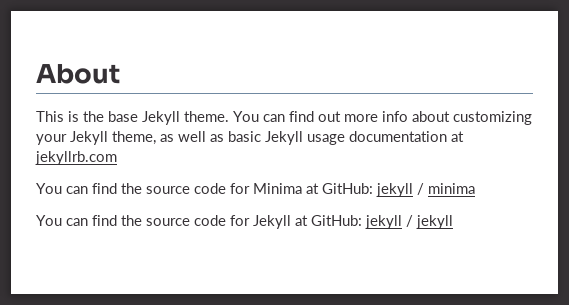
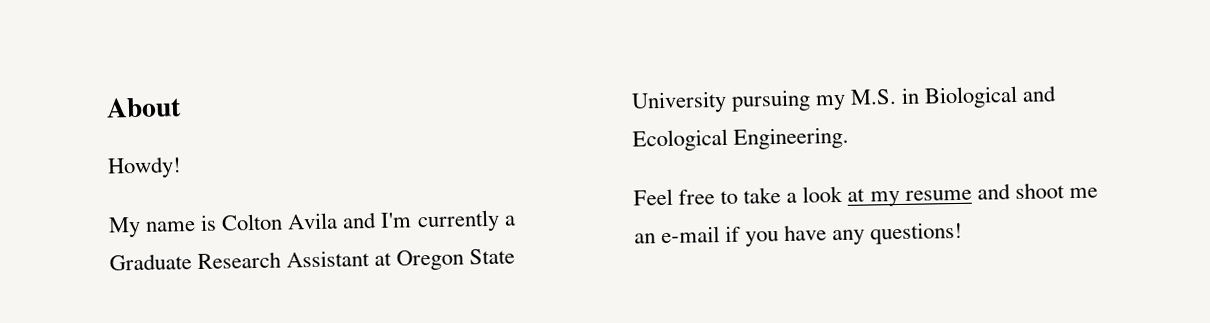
- This is the base Jekyll theme. You can find out more info about customizing your Jekyll theme, as well as basic Jekyll usage documentation at jekyllrb.com
- You can find the source code for Minima at GitHub: jekyll / minima
- You can find the source code for Jekyll at GitHub: jekyll / jekyll
+ Howdy!
+ My name is Colton Avila and I'm currently a Graduate Research Assistant at Oregon State University pursuing my M.S. in Biological and Ecological Engineering.
+ Feel free to take a look at my resume and shoot me an e-mail if you have any questions!

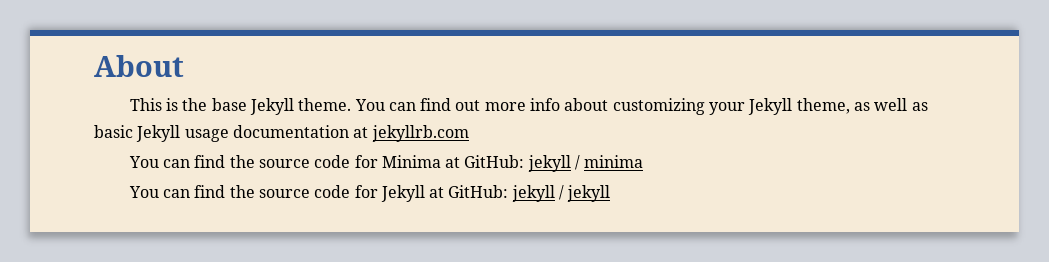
- Howdy!
- My name is Colton Avila and I'm currently a Graduate Research Assistant at Oregon State University pursuing my M.S. in Biological and Ecological Engineering.
- Feel free to take a look at my resume and shoot me an e-mail if you have any questions!
+ This is the base Jekyll theme. You can find out more info about customizing your Jekyll theme, as well as basic Jekyll usage documentation at jekyllrb.com
+ You can find the source code for Minima at GitHub: jekyll / minima
+ You can find the source code for Jekyll at GitHub: jekyll / jekyll

